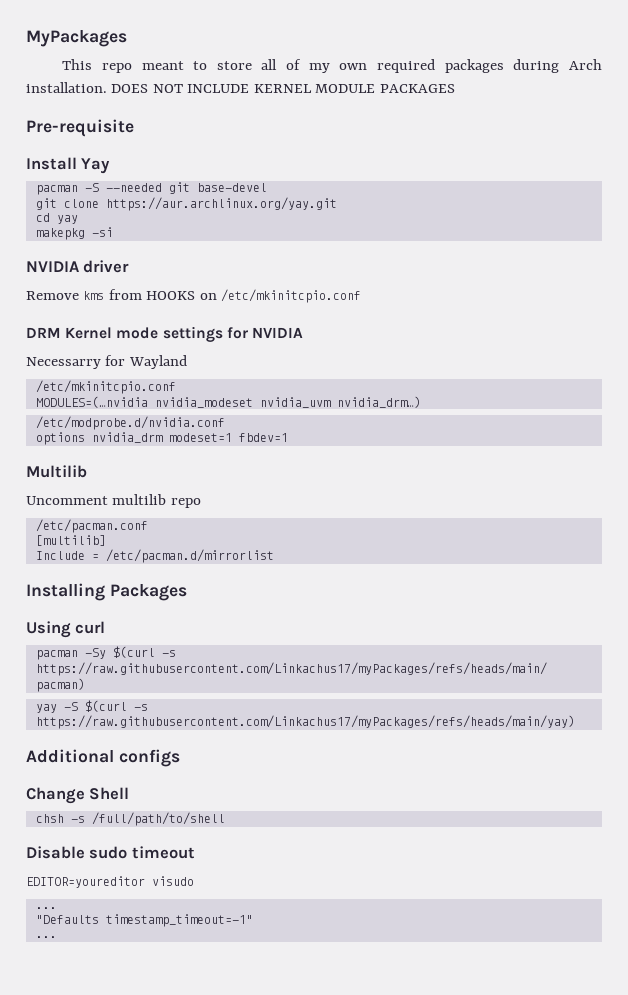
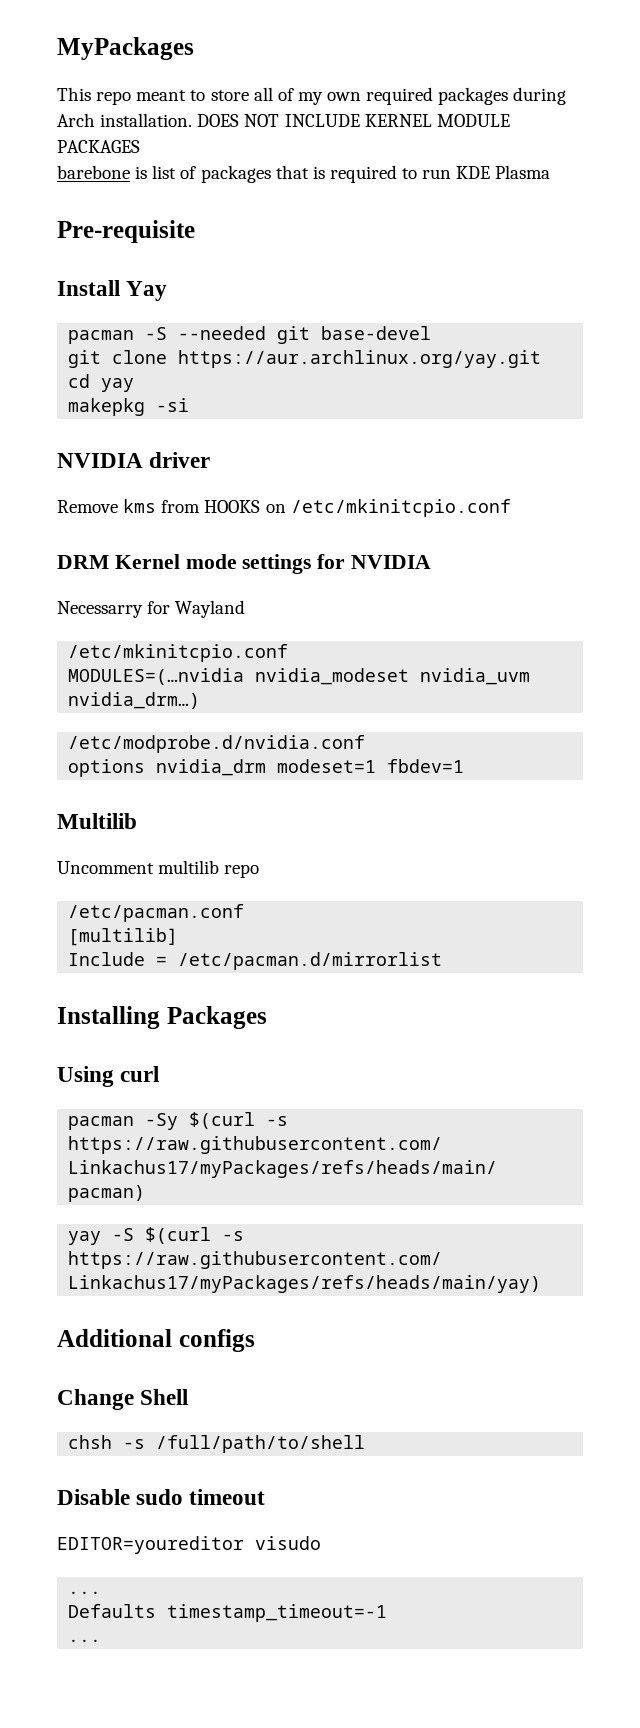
+ barebone is list of packages that is required to run KDE Plasma
- "Defaults timestamp_timeout=-1"
+ Defaults timestamp_timeout=-1

